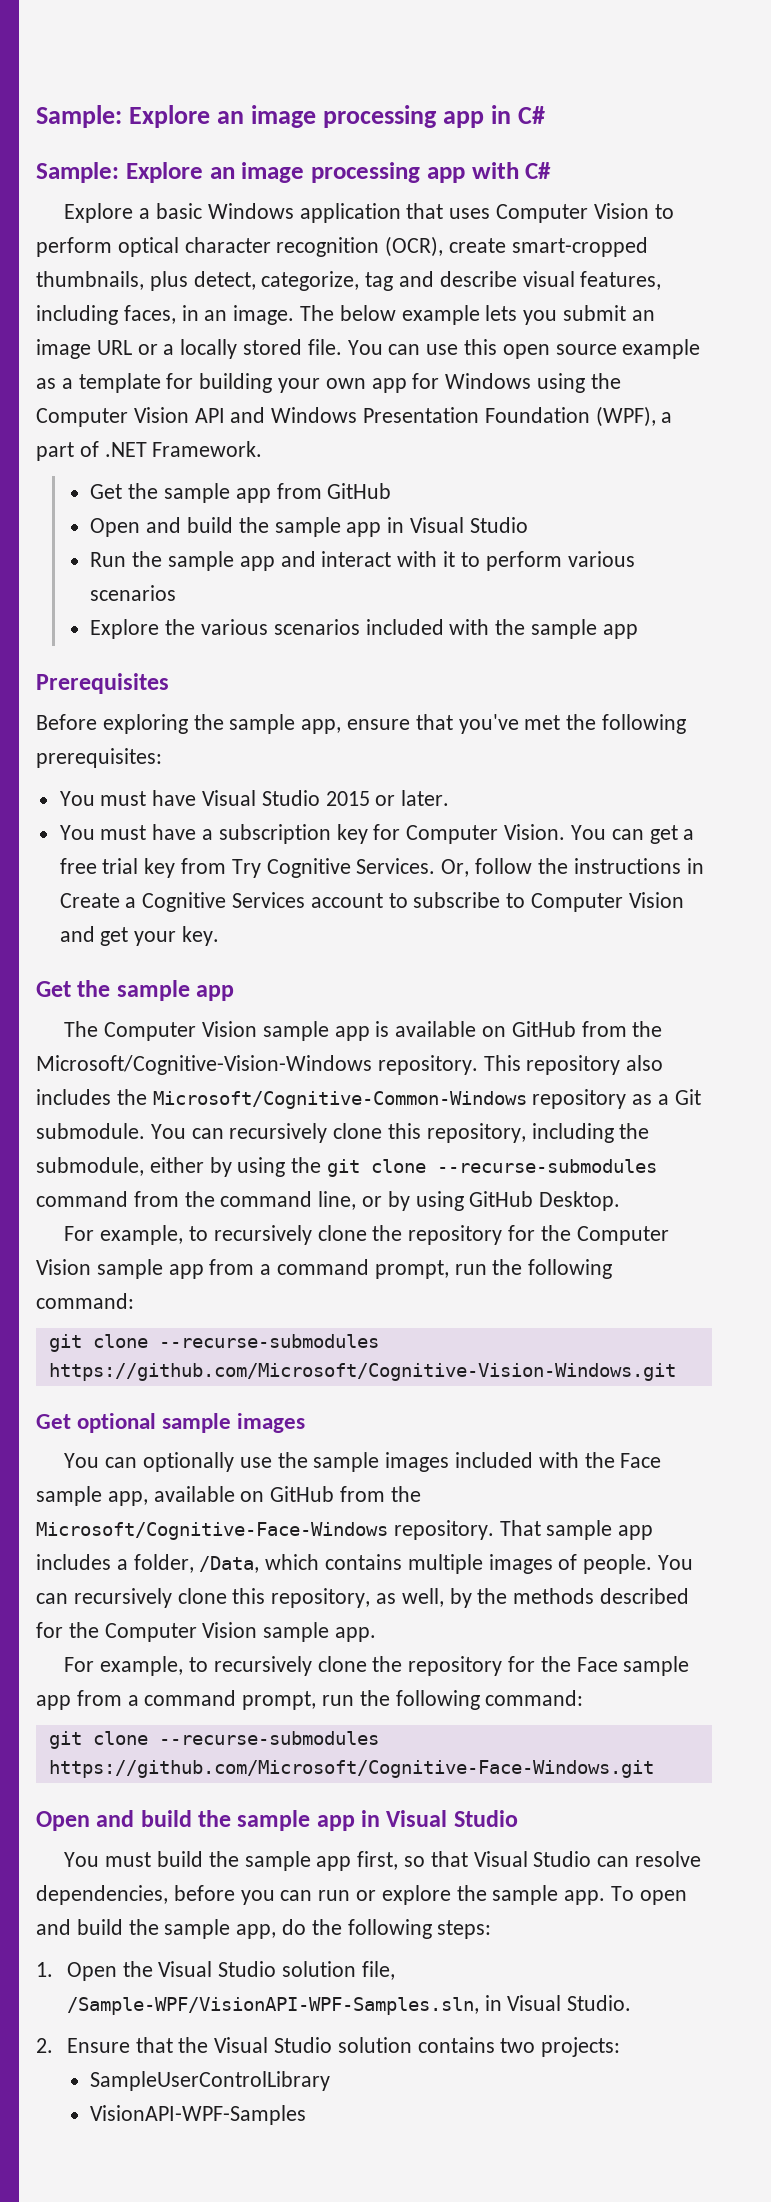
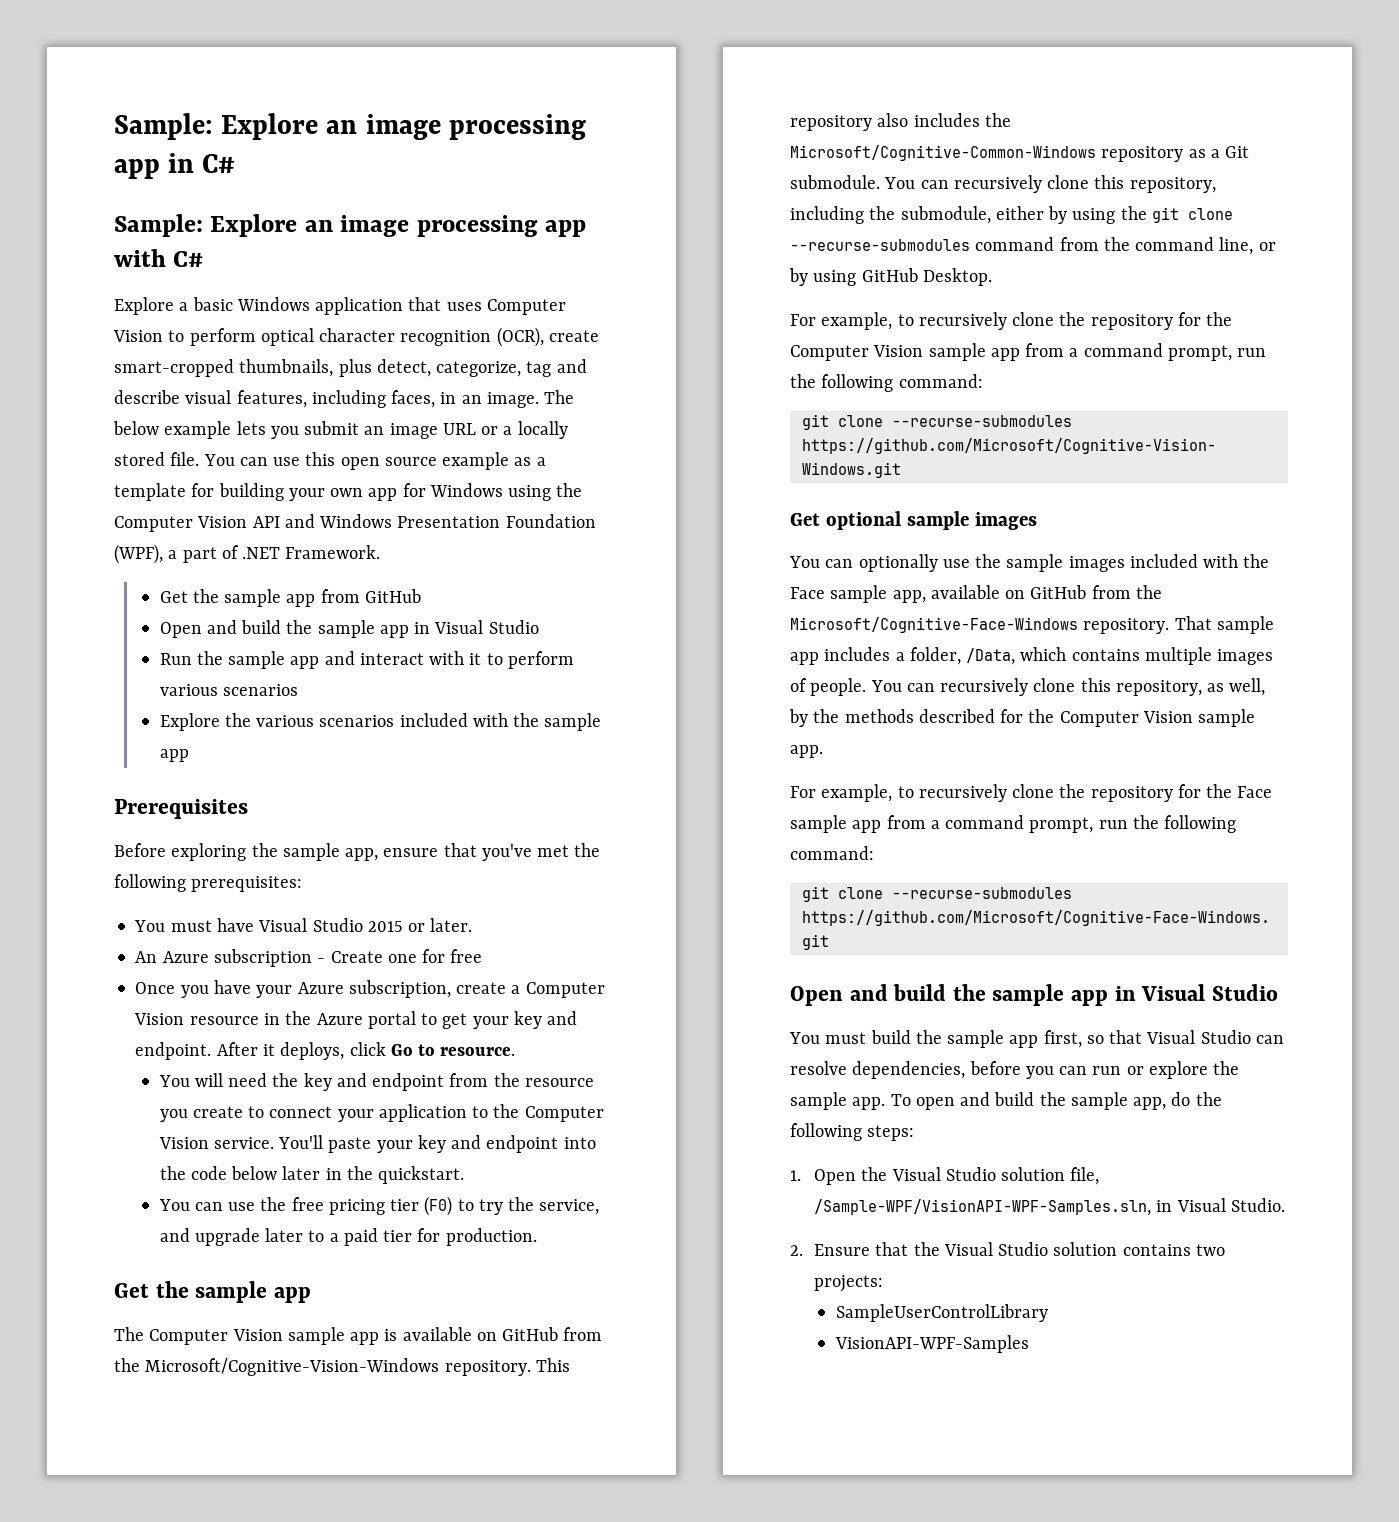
- You must have a subscription key for Computer Vision. You can get a free trial key from Try Cognitive Services. Or, follow the instructions in Create a Cognitive Services account to subscribe to Computer Vision and get your key.
+ An Azure subscription - Create one for free
+ Once you have your Azure subscription, create a Computer Vision resource in the Azure portal to get your key and endpoint. After it deploys, click Go to resource.
+ You will need the key and endpoint from the resource you create to connect your application to the Computer Vision service. You'll paste your key and endpoint into the code below later in the quickstart.
+ You can use the free pricing tier (F0) to try the service, and upgrade later to a paid tier for production.

